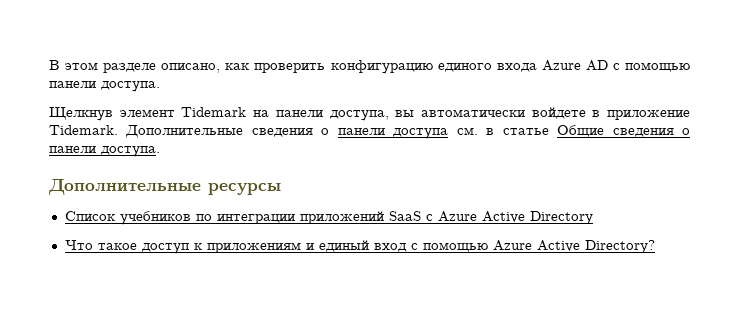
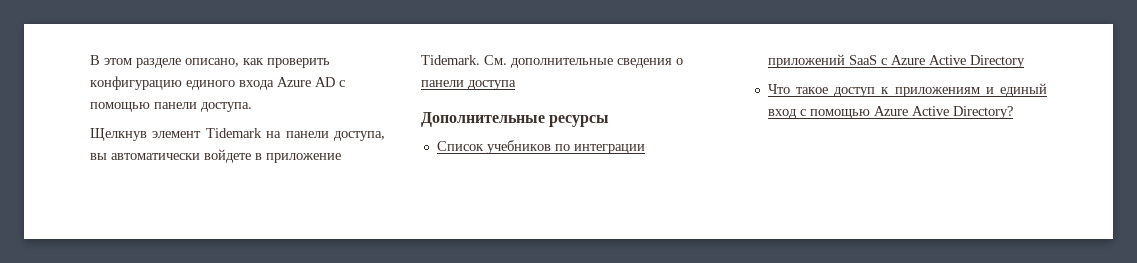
- Дополнительные сведения о панели доступа см. в статье Общие сведения о панели доступа.
+ См. дополнительные сведения о панели доступа

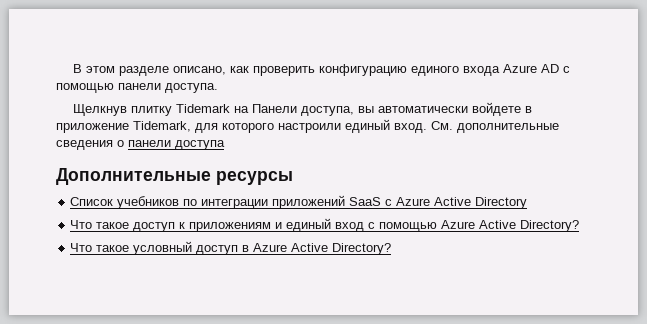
- Щелкнув элемент Tidemark на панели доступа, вы автоматически войдете в приложение Tidemark.
+ Щелкнув плитку Tidemark на Панели доступа, вы автоматически войдете в приложение Tidemark, для которого настроили единый вход.
+ Что такое условный доступ в Azure Active Directory?

